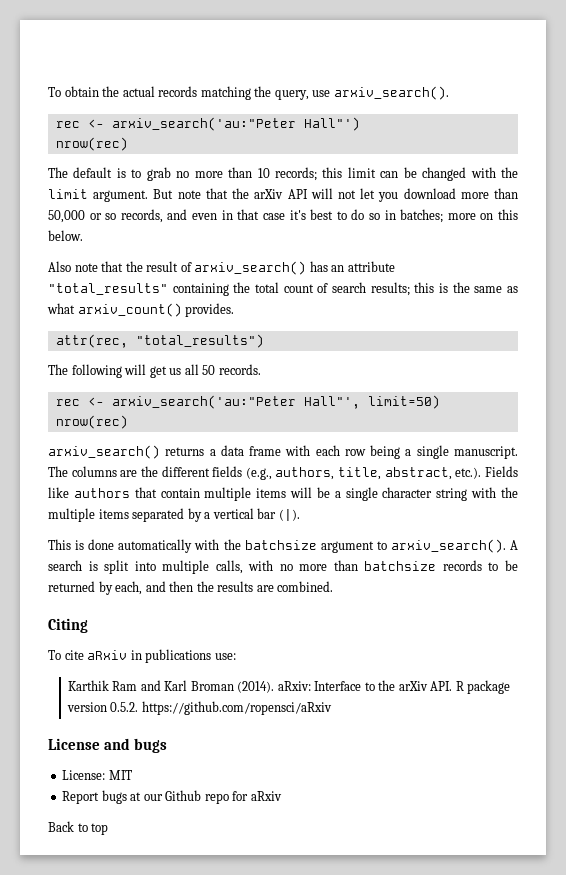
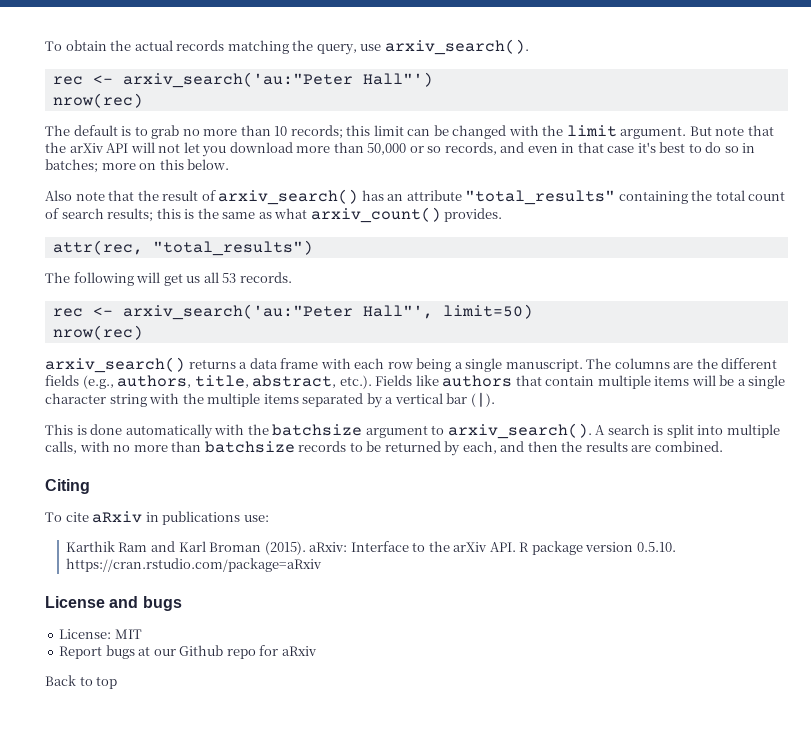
- The following will get us all 50 records.
+ The following will get us all 53 records.
- Karthik Ram and Karl Broman (2014). aRxiv: Interface to the arXiv API. R package version 0.5.2. https://github.com/ropensci/aRxiv
+ Karthik Ram and Karl Broman (2015). aRxiv: Interface to the arXiv API. R package version 0.5.10. https://cran.rstudio.com/package=aRxiv

